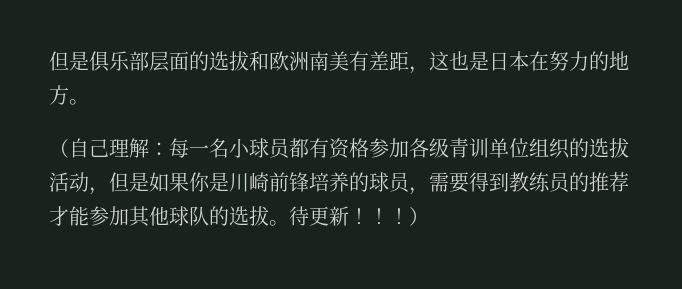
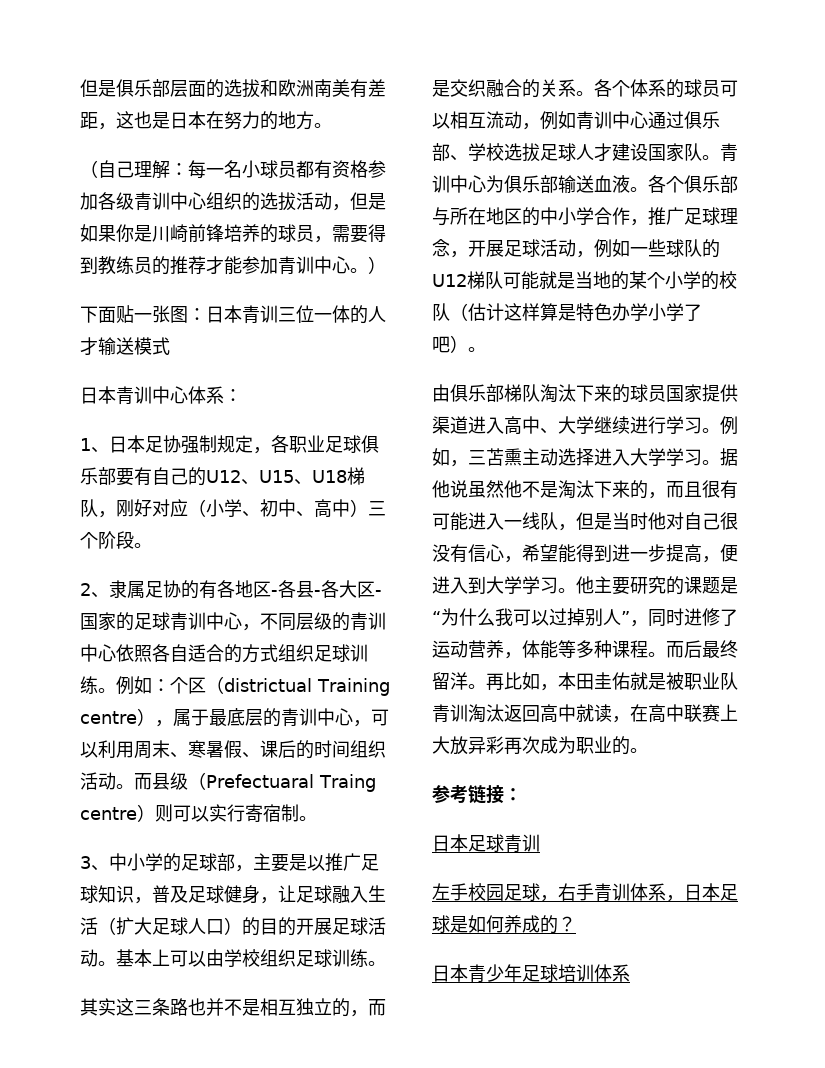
- （自己理解：每一名小球员都有资格参加各级青训单位组织的选拔活动，但是如果你是川崎前锋培养的球员，需要得到教练员的推荐才能参加其他球队的选拔。待更新！！！）
+ （自己理解：每一名小球员都有资格参加各级青训中心组织的选拔活动，但是如果你是川崎前锋培养的球员，需要得到教练员的推荐才能参加青训中心。）
+ 下面贴一张图：日本青训三位一体的人才输送模式
+ 日本青训中心体系：
+ 1、日本足协强制规定，各职业足球俱乐部要有自己的U12、U15、U18梯队，刚好对应（小学、初中、高中）三个阶段。
+ 2、隶属足协的有各地区-各县-各大区-国家的足球青训中心，不同层级的青训中心依照各自适合的方式组织足球训练。例如：个区（districtual Training centre），属于最底层的青训中心，可以利用周末、寒暑假、课后的时间组织活动。而县级（Prefectuaral Traing centre）则可以实行寄宿制。
+ 3、中小学的足球部，主要是以推广足球知识，普及足球健身，让足球融入生活（扩大足球人口）的目的开展足球活动。基本上可以由学校组织足球训练。
+ 其实这三条路也并不是相互独立的，而是交织融合的关系。各个体系的球员可以相互流动，例如青训中心通过俱乐部、学校选拔足球人才建设国家队。青训中心为俱乐部输送血液。各个俱乐部与所在地区的中小学合作，推广足球理念，开展足球活动，例如一些球队的U12梯队可能就是当地的某个小学的校队（估计这样算是特色办学小学了吧）。
+ 由俱乐部梯队淘汰下来的球员国家提供渠道进入高中、大学继续进行学习。例如，三苫熏主动选择进入大学学习。据他说虽然他不是淘汰下来的，而且很有可能进入一线队，但是当时他对自己很没有信心，希望能得到进一步提高，便进入到大学学习。他主要研究的课题是“为什么我可以过掉别人”，同时进修了运动营养，体能等多种课程。而后最终留洋。再比如，本田圭佑就是被职业队青训淘汰返回高中就读，在高中联赛上大放异彩再次成为职业的。
+ 参考链接：
+ 日本足球青训
+ 左手校园足球，右手青训体系，日本足球是如何养成的？
+ 日本青少年足球培训体系

